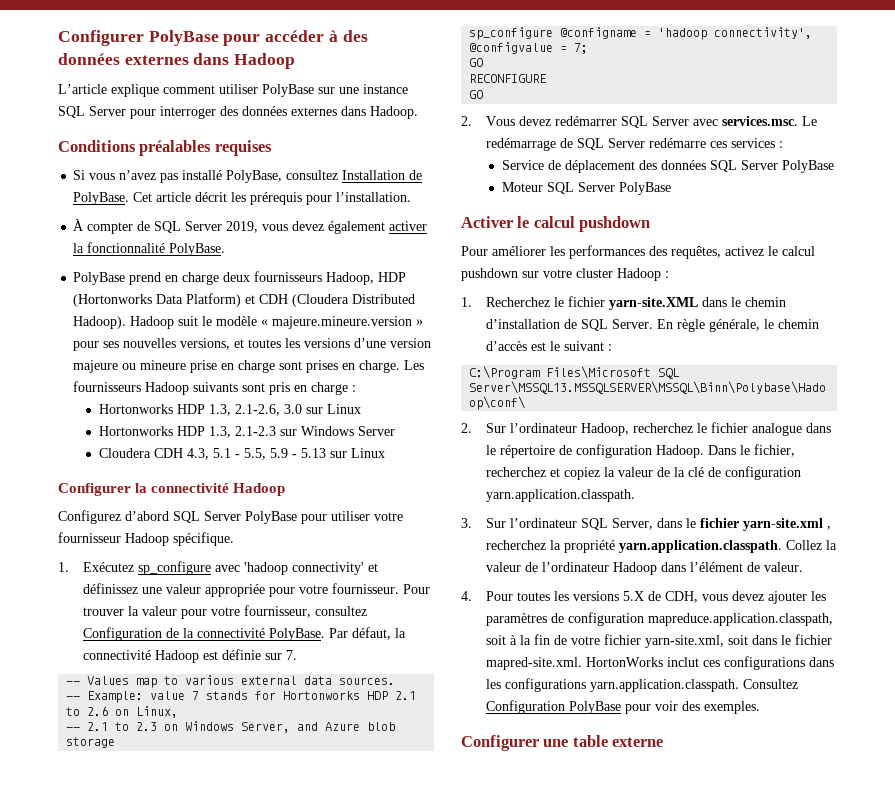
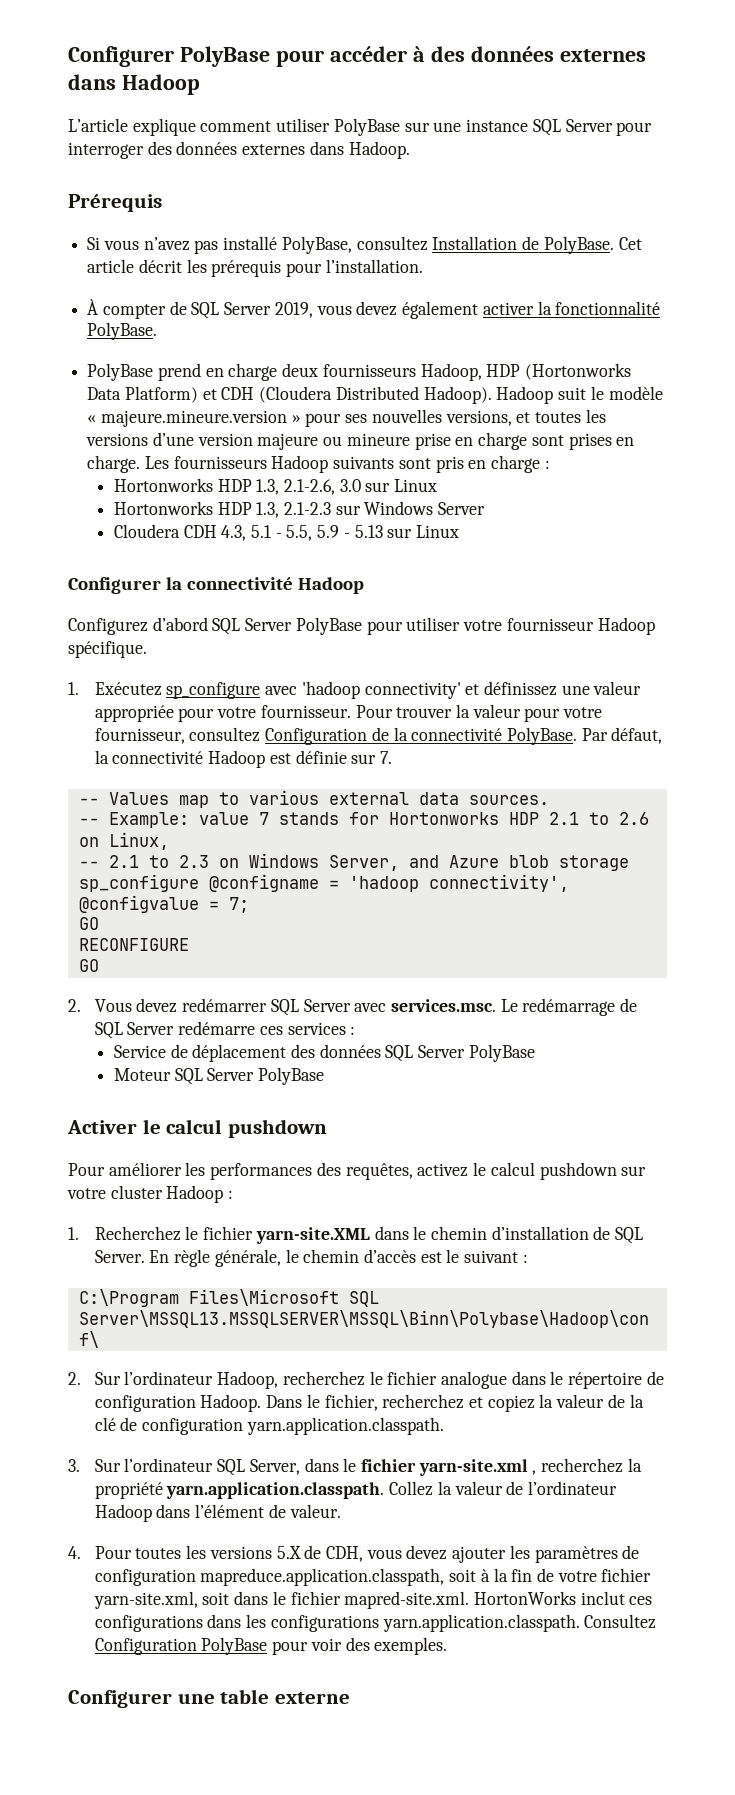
- Conditions préalables requises
+ Prérequis

